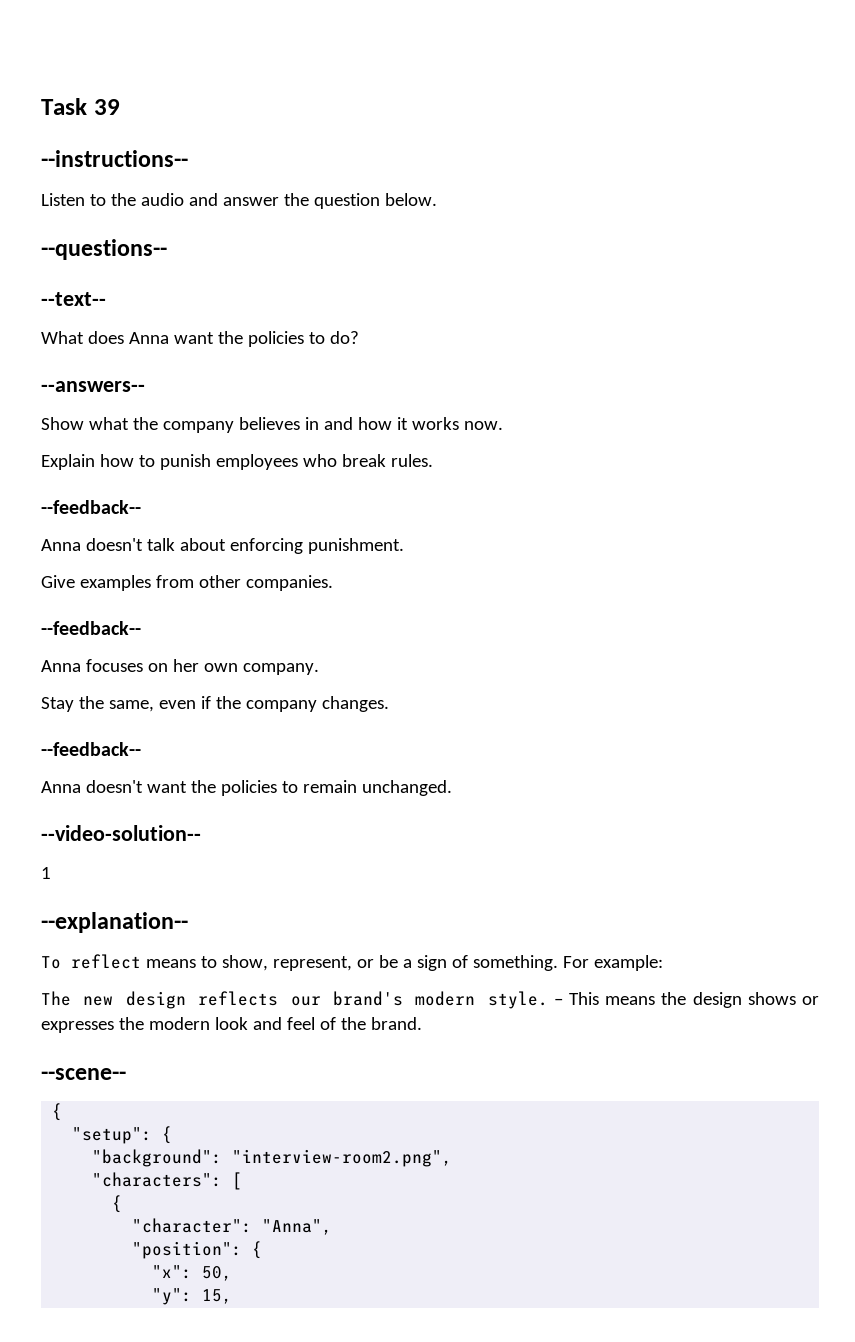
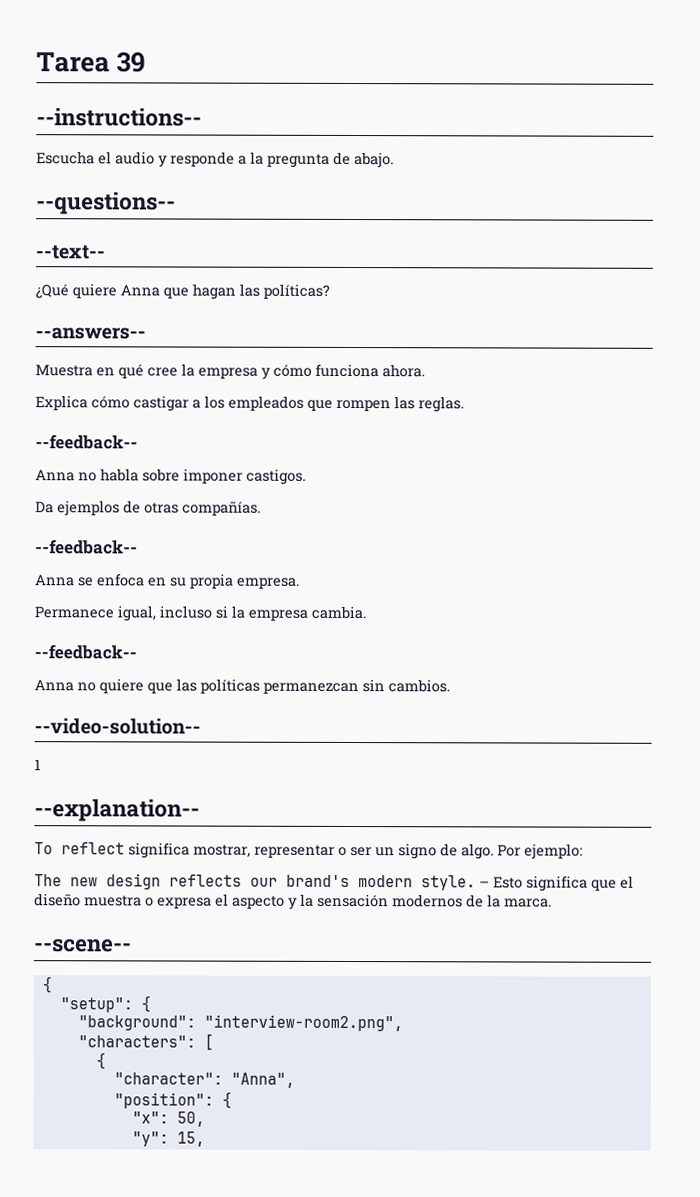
- Task 39
+ Tarea 39
- Listen to the audio and answer the question below.
+ Escucha el audio y responde a la pregunta de abajo.
  --questions--
  --text--
- What does Anna want the policies to do?
+ ¿Qué quiere Anna que hagan las políticas?
  --answers--
- Show what the company believes in and how it works now.
- Explain how to punish employees who break rules.
+ Muestra en qué cree la empresa y cómo funciona ahora.
+ Explica cómo castigar a los empleados que rompen las reglas.
  --feedback--
- Anna doesn't talk about enforcing punishment.
- Give examples from other companies.
+ Anna no habla sobre imponer castigos.
+ Da ejemplos de otras compañías.
  --feedback--
- Anna focuses on her own company.
- Stay the same, even if the company changes.
+ Anna se enfoca en su propia empresa.
+ Permanece igual, incluso si la empresa cambia.
  --feedback--
- Anna doesn't want the policies to remain unchanged.
+ Anna no quiere que las políticas permanezcan sin cambios.
- To reflect means to show, represent, or be a sign of something. For example:
+ To reflect significa mostrar, representar o ser un signo de algo. Por ejemplo:
- – This means the design shows or expresses the modern look and feel of the brand.
+ – Esto significa que el diseño muestra o expresa el aspecto y la sensación modernos de la marca.

